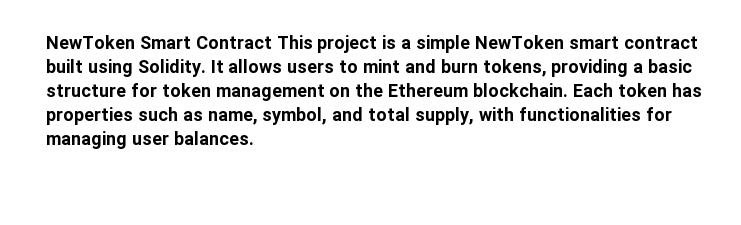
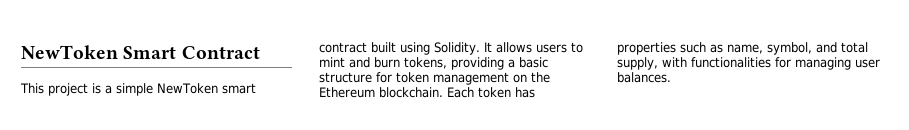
- NewToken Smart Contract This project is a simple NewToken smart contract built using Solidity.
+ NewToken Smart Contract
+ This project is a simple NewToken smart contract built using Solidity.

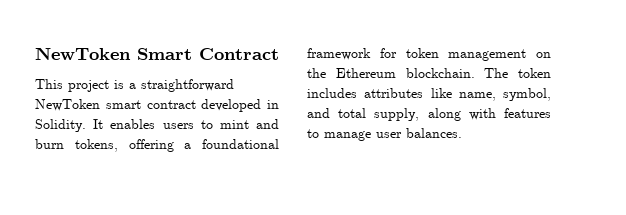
- This project is a simple NewToken smart contract built using Solidity.
+ This project is a straightforward NewToken smart contract developed in Solidity.
- It allows users to mint and burn tokens, providing a basic structure for token management on the Ethereum blockchain.
+ It enables users to mint and burn tokens, offering a foundational framework for token management on the Ethereum blockchain.
- Each token has properties such as name, symbol, and total supply, with functionalities for managing user balances.
+ The token includes attributes like name, symbol, and total supply, along with features to manage user balances.

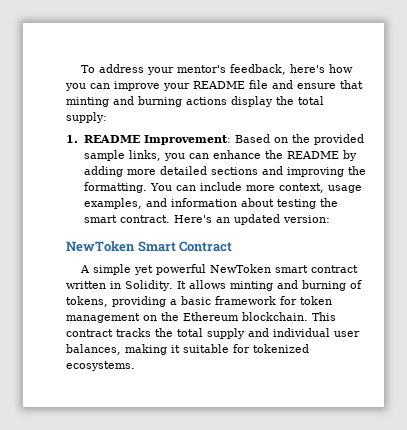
+ To address your mentor's feedback, here's how you can improve your README file and ensure that minting and burning actions display the total supply:
+ 1. README Improvement: Based on the provided sample links, you can enhance the README by adding more detailed sections and improving the formatting. You can include more context, usage examples, and information about testing the smart contract. Here's an updated version:
  NewToken Smart Contract
- This project is a straightforward NewToken smart contract developed in Solidity.
+ A simple yet powerful NewToken smart contract written in Solidity.
- It enables users to mint and burn tokens, offering a foundational framework for token management on the Ethereum blockchain.
+ It allows minting and burning of tokens, providing a basic framework for token management on the Ethereum blockchain.
- The token includes attributes like name, symbol, and total supply, along with features to manage user balances.
+ This contract tracks the total supply and individual user balances, making it suitable for tokenized ecosystems.

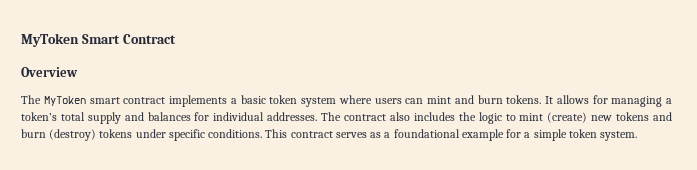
- To address your mentor's feedback, here's how you can improve your README file and ensure that minting and burning actions display the total supply:
- 1. README Improvement: Based on the provided sample links, you can enhance the README by adding more detailed sections and improving the formatting. You can include more context, usage examples, and information about testing the smart contract. Here's an updated version:
- NewToken Smart Contract
- A simple yet powerful NewToken smart contract written in Solidity. It allows minting and burning of tokens, providing a basic framework for token management on the Ethereum blockchain. This contract tracks the total supply and individual user balances, making it suitable for tokenized ecosystems.
+ MyToken Smart Contract
+ Overview
+ The MyToken smart contract implements a basic token system where users can mint and burn tokens. It allows for managing a token’s total supply and balances for individual addresses. The contract also includes the logic to mint (create) new tokens and burn (destroy) tokens under specific conditions. This contract serves as a foundational example for a simple token system.

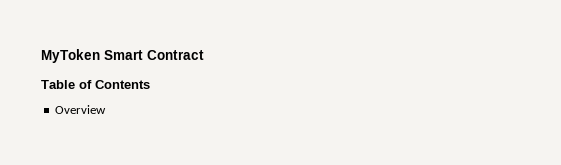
+ Table of Contents
  Overview
- The MyToken smart contract implements a basic token system where users can mint and burn tokens. It allows for managing a token’s total supply and balances for individual addresses. The contract also includes the logic to mint (create) new tokens and burn (destroy) tokens under specific conditions. This contract serves as a foundational example for a simple token system.

